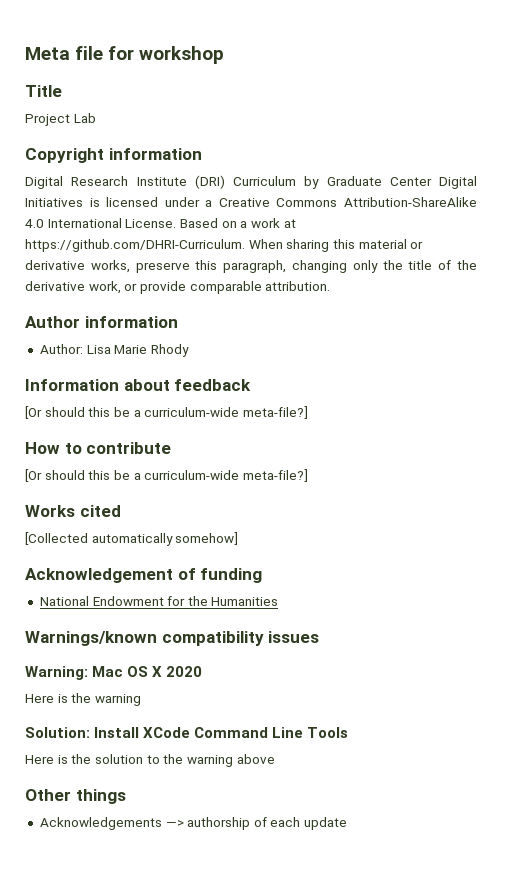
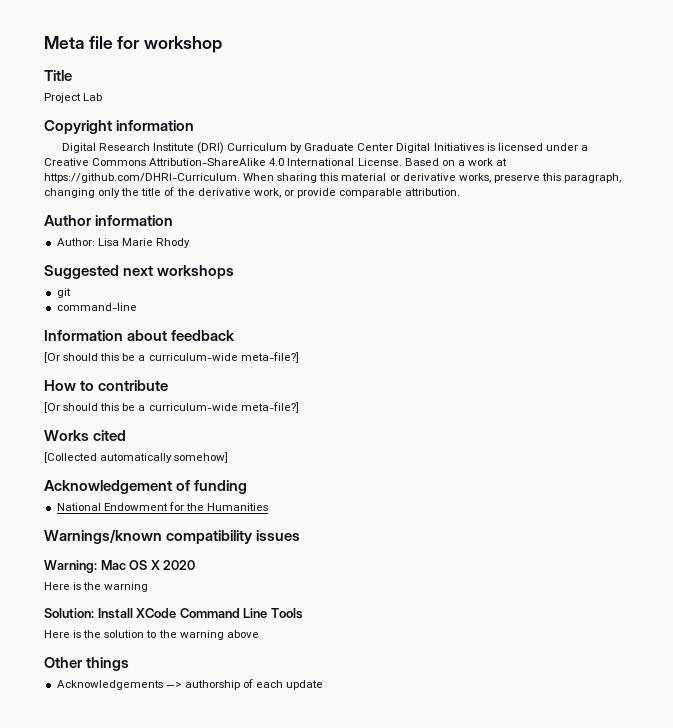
+ Suggested next workshops
+ git
+ command-line

